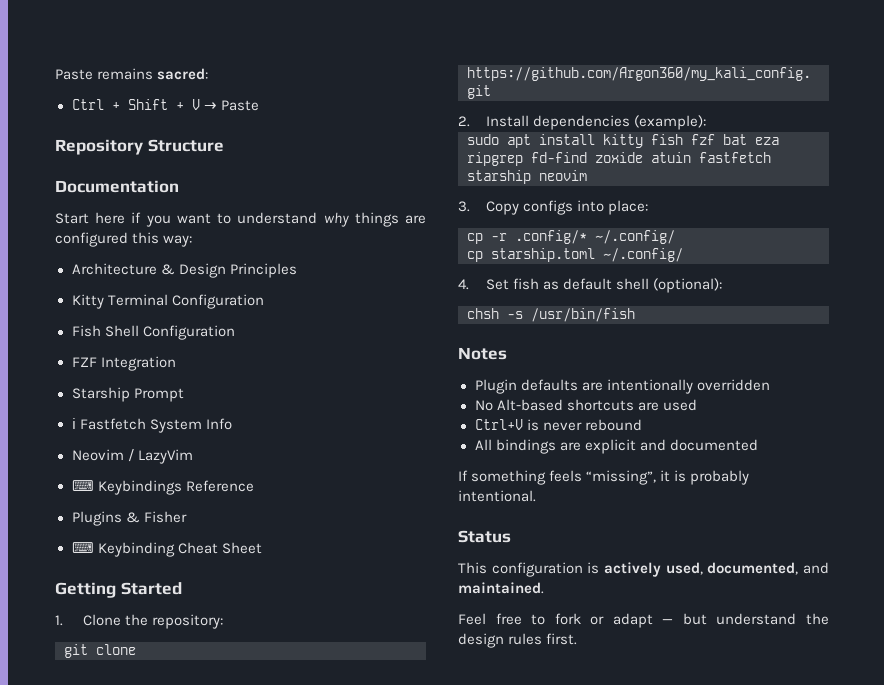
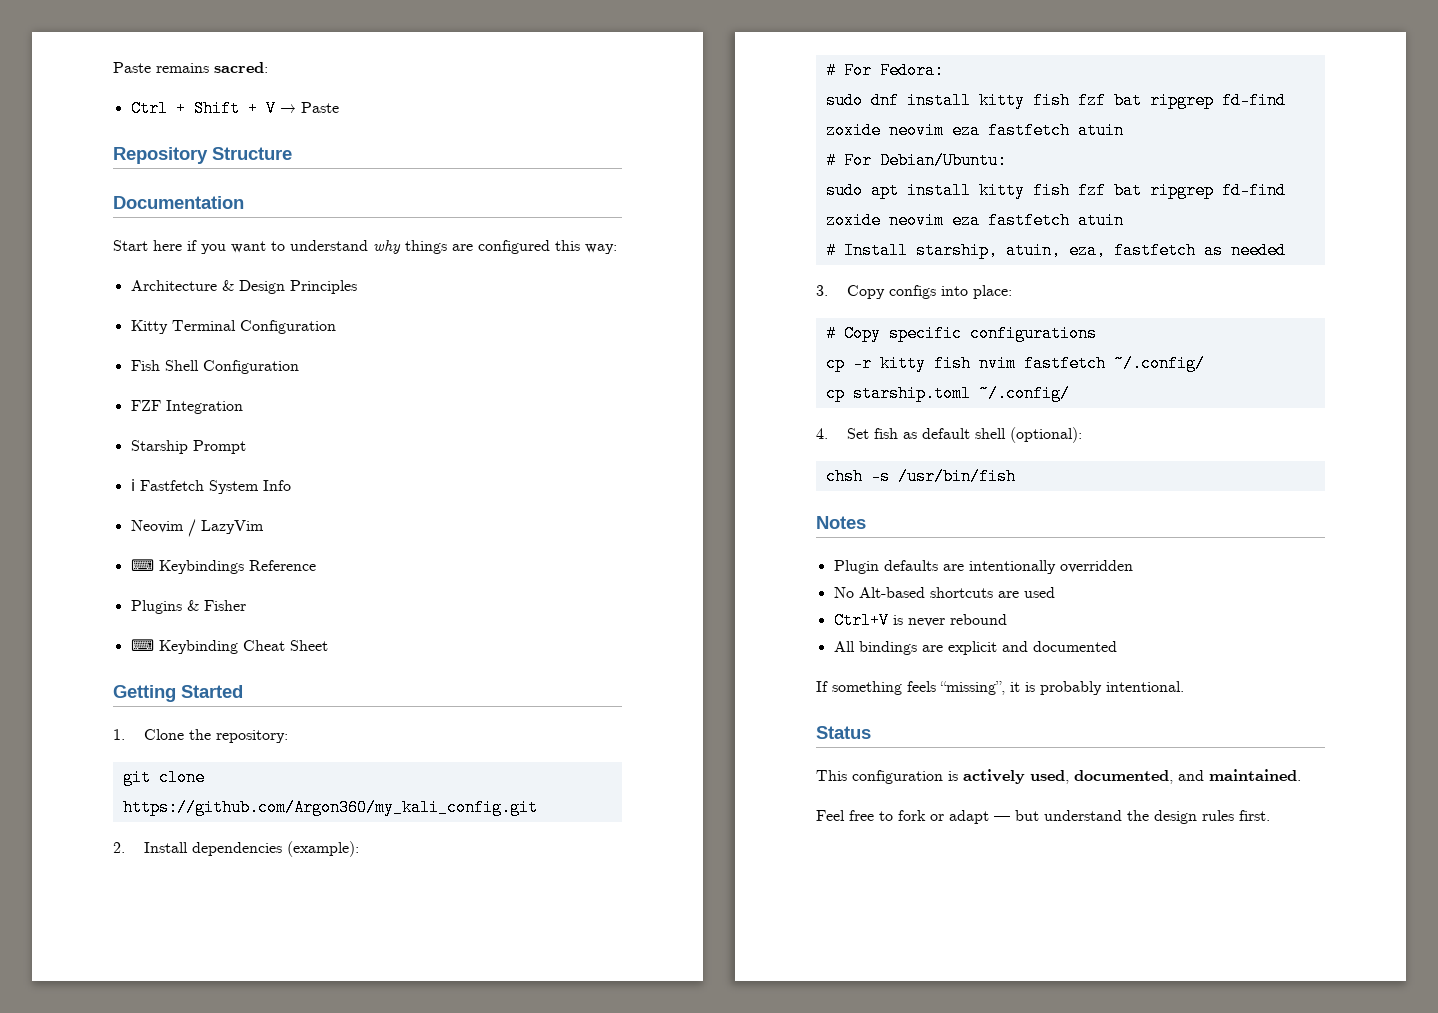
+ # For Fedora:
+ sudo dnf install kitty fish fzf bat ripgrep fd-find zoxide neovim eza fastfetch atuin
+ # For Debian/Ubuntu:
- sudo apt install kitty fish fzf bat eza ripgrep fd-find zoxide atuin fastfetch starship neovim
+ sudo apt install kitty fish fzf bat ripgrep fd-find zoxide neovim eza fastfetch atuin
+ # Install starship, atuin, eza, fastfetch as needed
- cp -r .config/* ~/.config/
+ # Copy specific configurations
+ cp -r kitty fish nvim fastfetch ~/.config/

